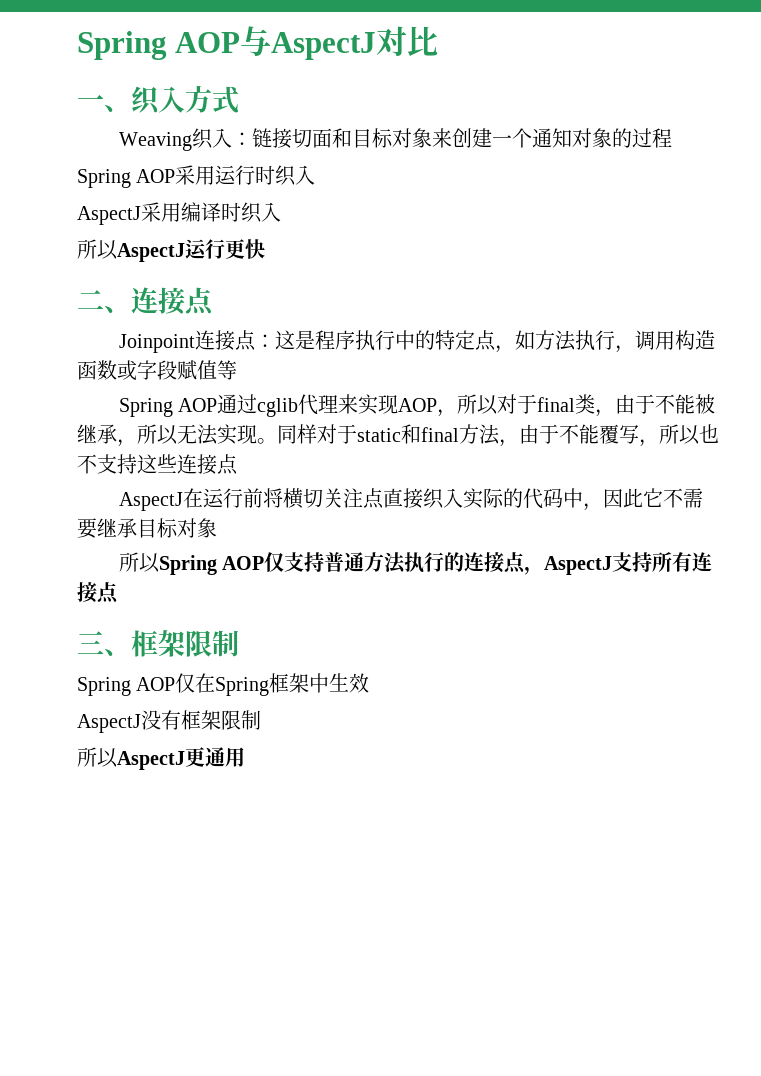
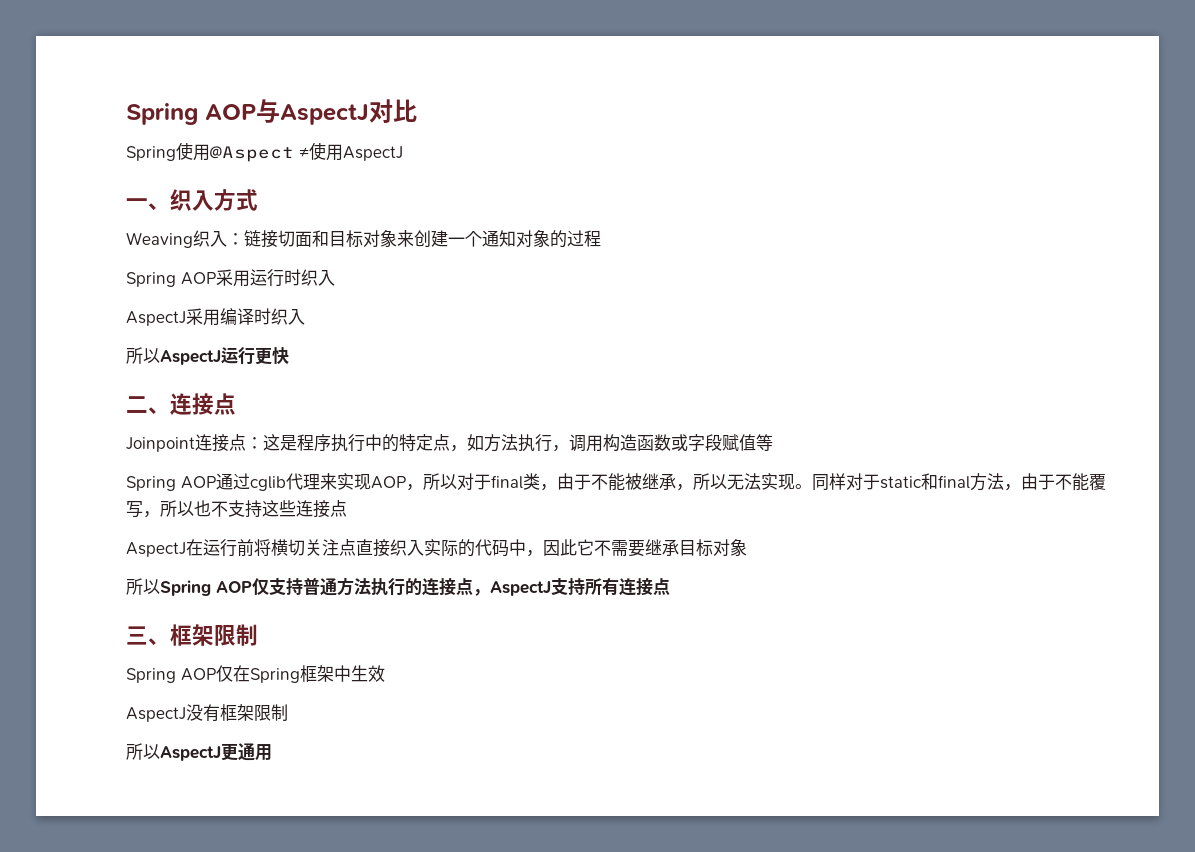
+ Spring使用@Aspect ≠使用AspectJ

